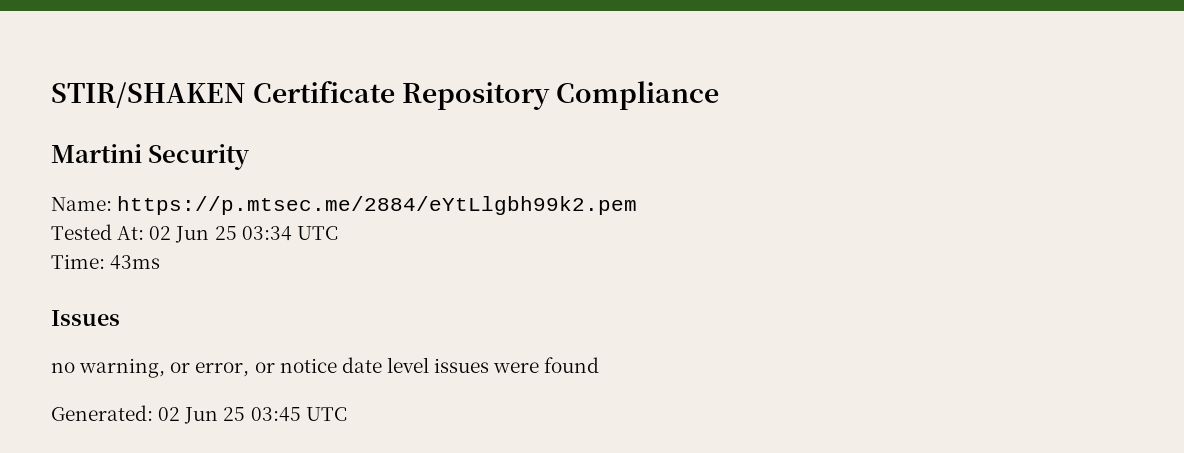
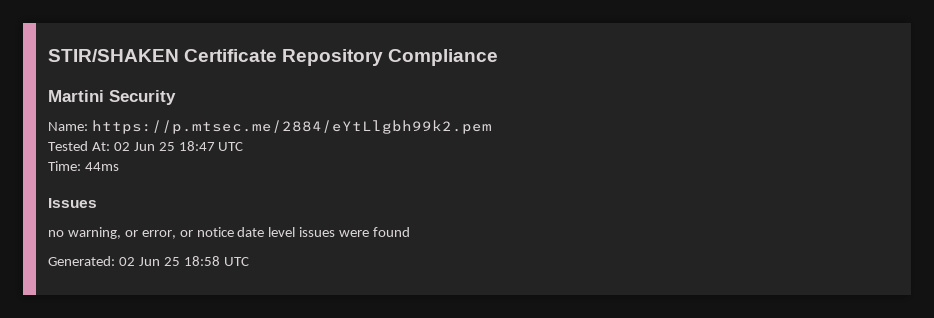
- Tested At: 02 Jun 25 03:34 UTC
+ Tested At: 02 Jun 25 18:47 UTC
- Time: 43ms
+ Time: 44ms
- Generated: 02 Jun 25 03:45 UTC
+ Generated: 02 Jun 25 18:58 UTC

